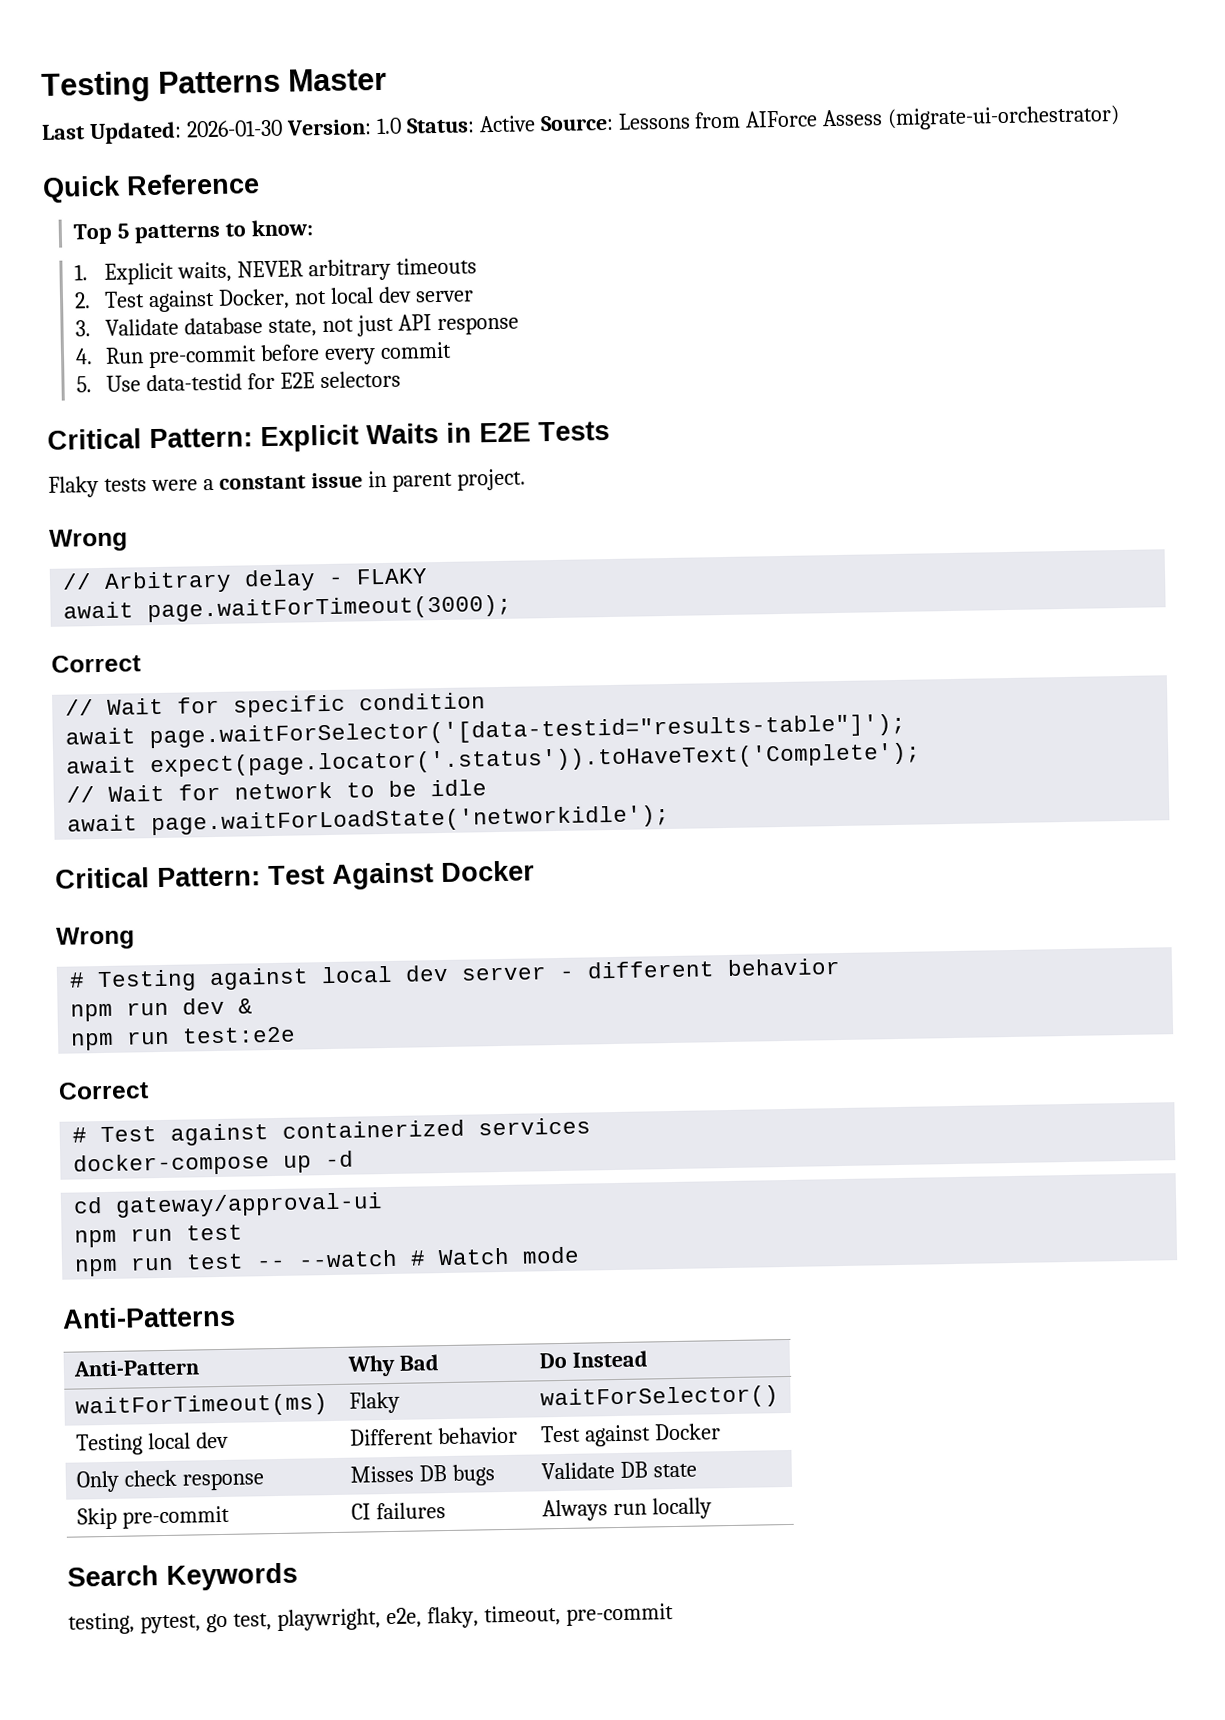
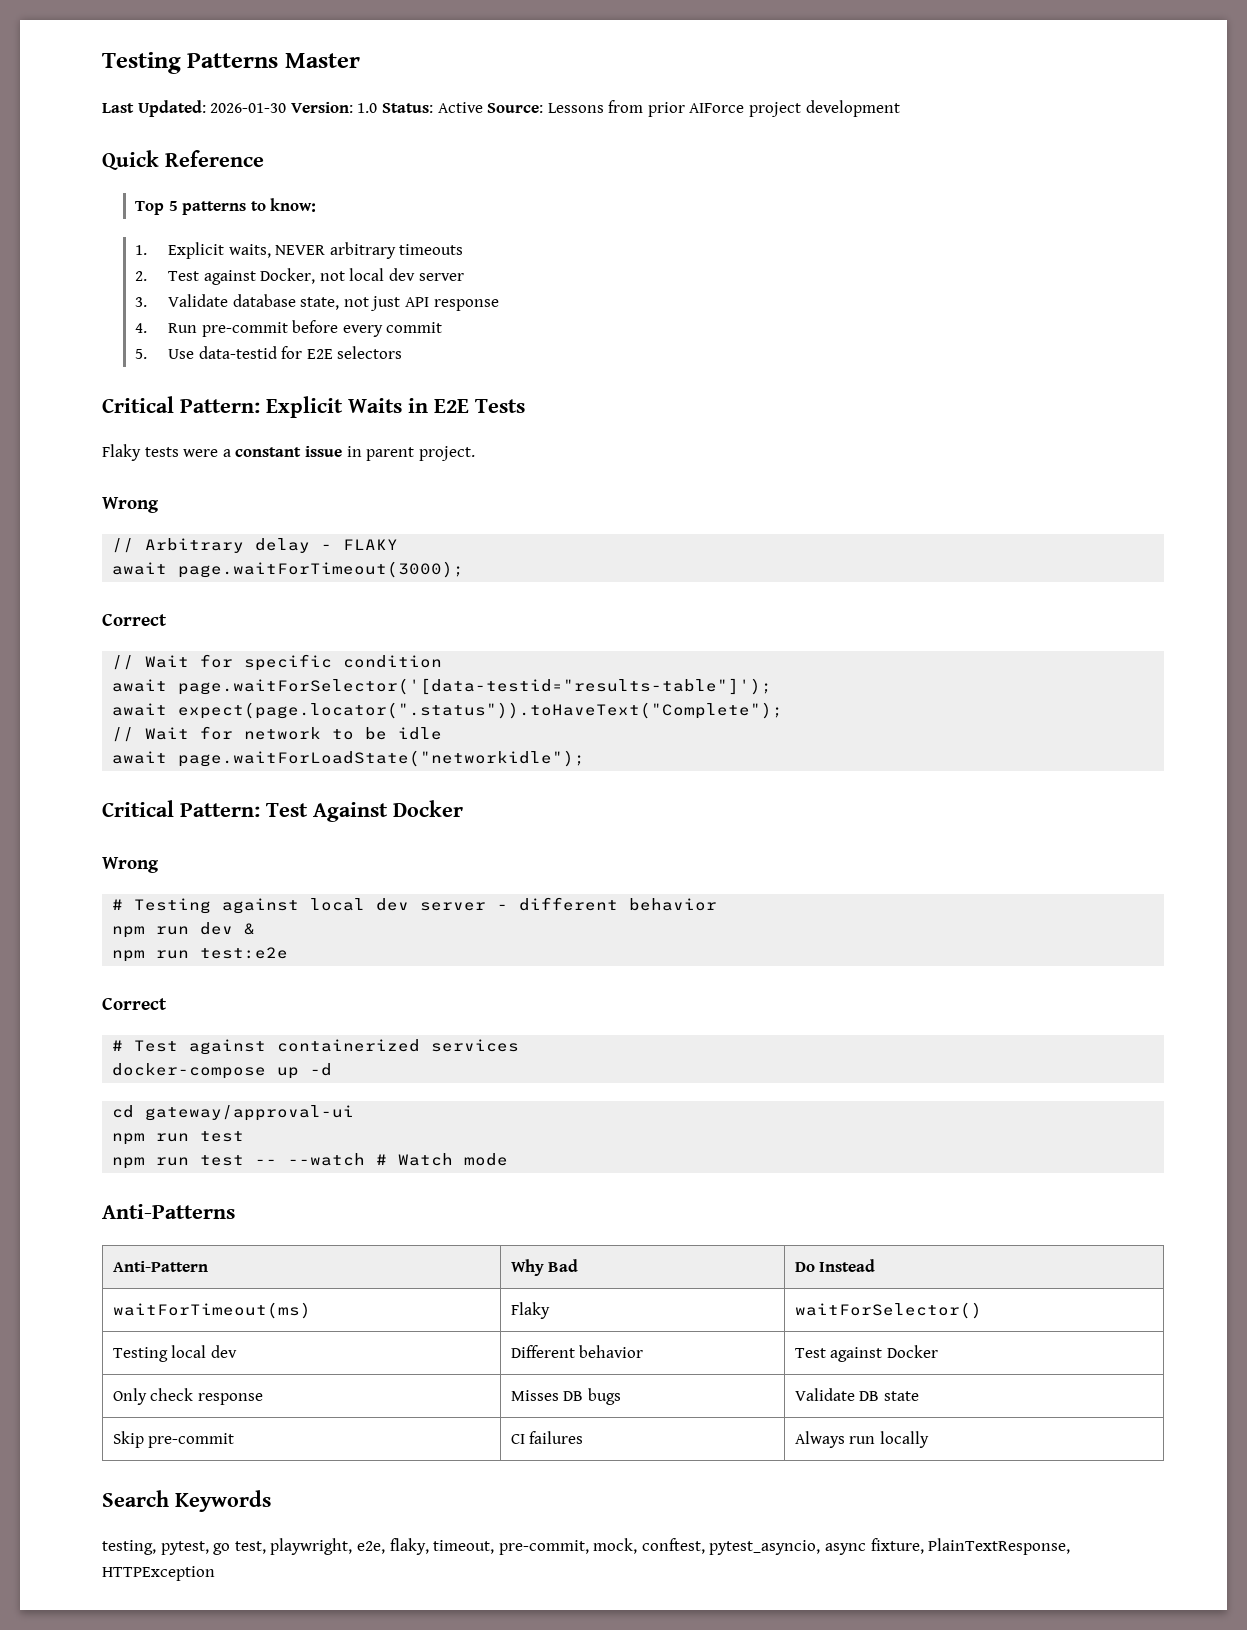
- Last Updated: 2026-01-30 Version: 1.0 Status: Active Source: Lessons from AIForce Assess (migrate-ui-orchestrator)
+ Last Updated: 2026-01-30 Version: 1.0 Status: Active Source: Lessons from prior AIForce project development
- await expect(page.locator('.status')).toHaveText('Complete');
+ await expect(page.locator(".status")).toHaveText("Complete");
- await page.waitForLoadState('networkidle');
+ await page.waitForLoadState("networkidle");
- testing, pytest, go test, playwright, e2e, flaky, timeout, pre-commit
+ testing, pytest, go test, playwright, e2e, flaky, timeout, pre-commit, mock, conftest, pytest_asyncio, async fixture, PlainTextResponse, HTTPException

